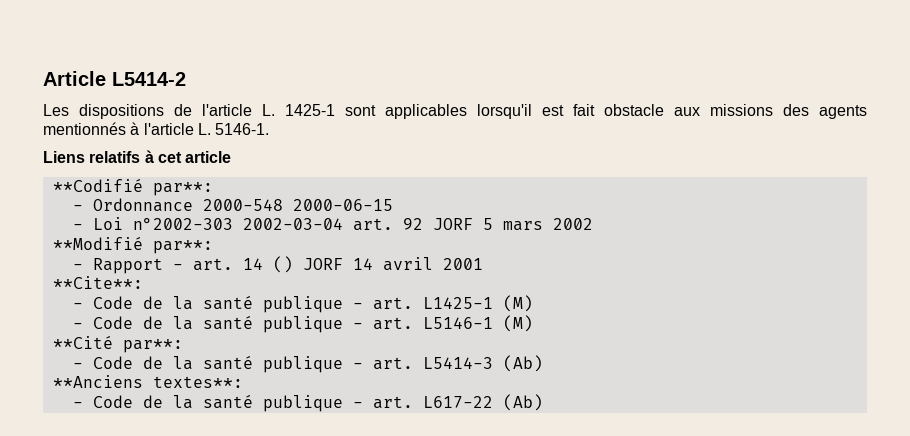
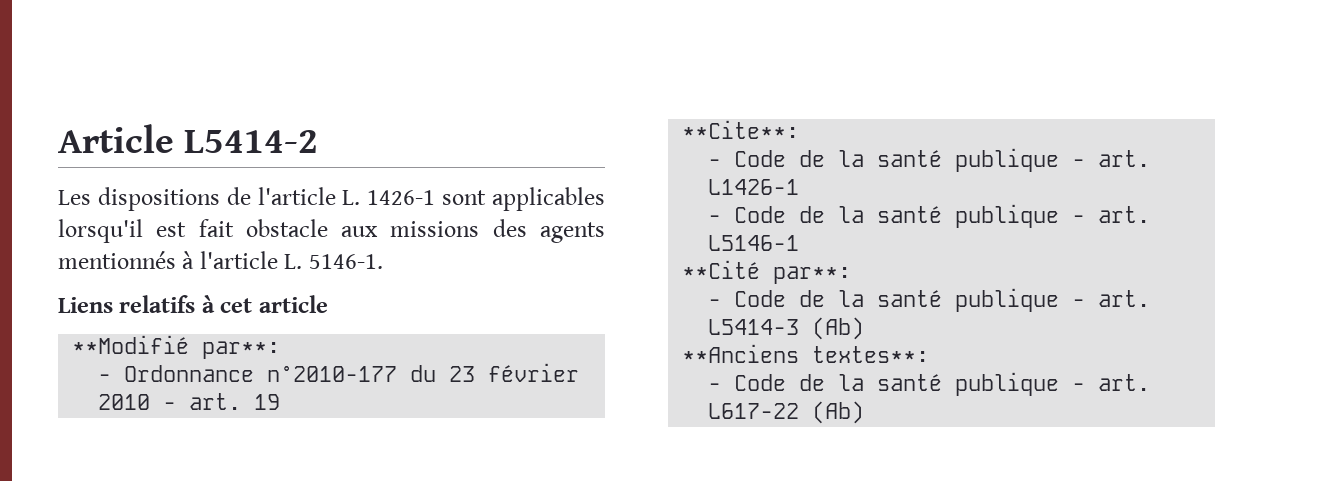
- Les dispositions de l'article L. 1425-1 sont applicables lorsqu'il est fait obstacle aux missions des agents mentionnés à l'article L. 5146-1.
+ Les dispositions de l'article L. 1426-1 sont applicables lorsqu'il est fait obstacle aux missions des agents mentionnés à l'article L. 5146-1.
- **Codifié par**:
+ **Modifié par**:
- - Ordonnance 2000-548 2000-06-15
- - Loi n°2002-303 2002-03-04 art. 92 JORF 5 mars 2002
- **Modifié par**:
- - Rapport - art. 14 () JORF 14 avril 2001
+ - Ordonnance n°2010-177 du 23 février 2010 - art. 19
- - Code de la santé publique - art. L1425-1 (M)
+ - Code de la santé publique - art. L1426-1
- - Code de la santé publique - art. L5146-1 (M)
+ - Code de la santé publique - art. L5146-1

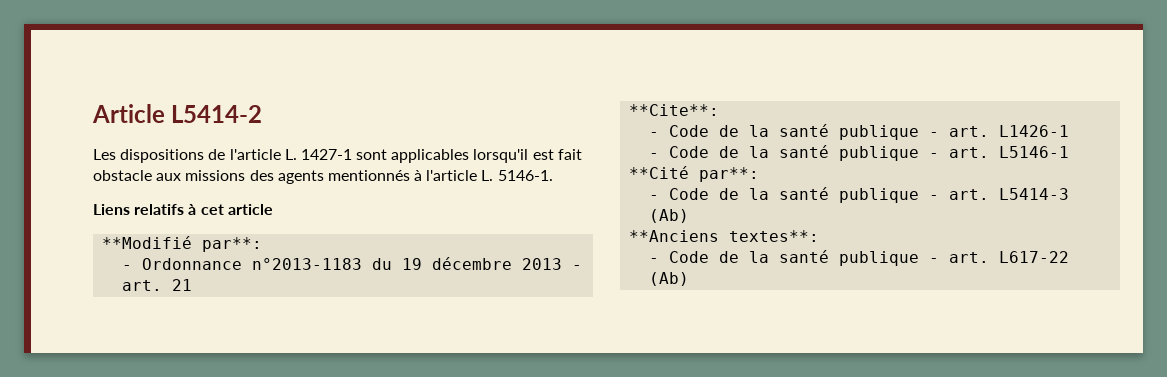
- Les dispositions de l'article L. 1426-1 sont applicables lorsqu'il est fait obstacle aux missions des agents mentionnés à l'article L. 5146-1.
+ Les dispositions de l'article L. 1427-1 sont applicables lorsqu'il est fait obstacle aux missions des agents mentionnés à l'article L. 5146-1.
- - Ordonnance n°2010-177 du 23 février 2010 - art. 19
+ - Ordonnance n°2013-1183 du 19 décembre 2013 - art. 21

